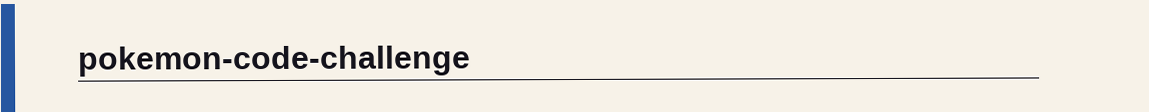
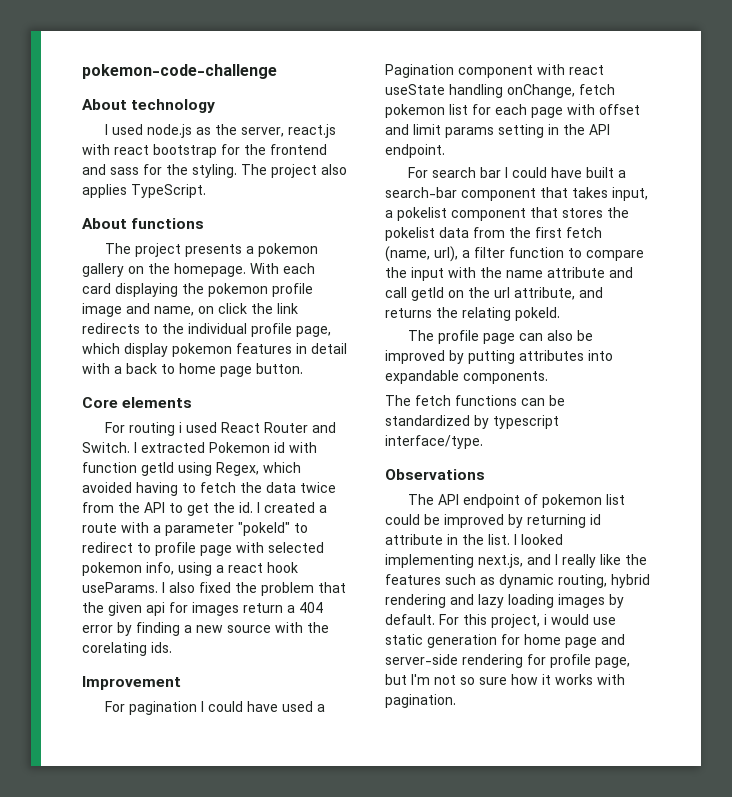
+ About technology
+ I used node.js as the server, react.js with react bootstrap for the frontend and sass for the styling. The project also applies TypeScript.
+ About functions
+ The project presents a pokemon gallery on the homepage. With each card displaying the pokemon profile image and name, on click the link redirects to the individual profile page, which display pokemon features in detail with a back to home page button.
+ Core elements
+ For routing i used React Router and Switch. I extracted Pokemon id with function getId using Regex, which avoided having to fetch the data twice from the API to get the id. I created a route with a parameter "pokeId" to redirect to profile page with selected pokemon info, using a react hook useParams. I also fixed the problem that the given api for images return a 404 error by finding a new source with the corelating ids.
+ Improvement
+ For pagination I could have used a Pagination component with react useState handling onChange, fetch pokemon list for each page with offset and limit params setting in the API endpoint.
+ For search bar I could have built a search-bar component that takes input, a pokelist component that stores the pokelist data from the first fetch (name, url), a filter function to compare the input with the name attribute and call getId on the url attribute, and returns the relating pokeId.
+ The profile page can also be improved by putting attributes into expandable components.
+ The fetch functions can be standardized by typescript interface/type.
+ Observations
+ The API endpoint of pokemon list could be improved by returning id attribute in the list. I looked implementing next.js, and I really like the features such as dynamic routing, hybrid rendering and lazy loading images by default. For this project, i would use static generation for home page and server-side rendering for profile page, but I'm not so sure how it works with pagination.

